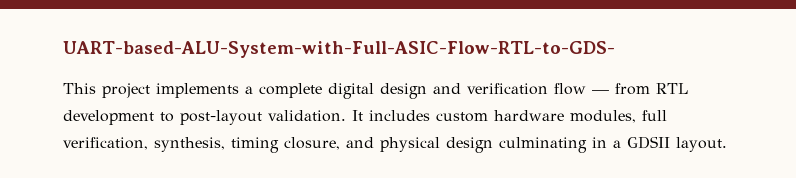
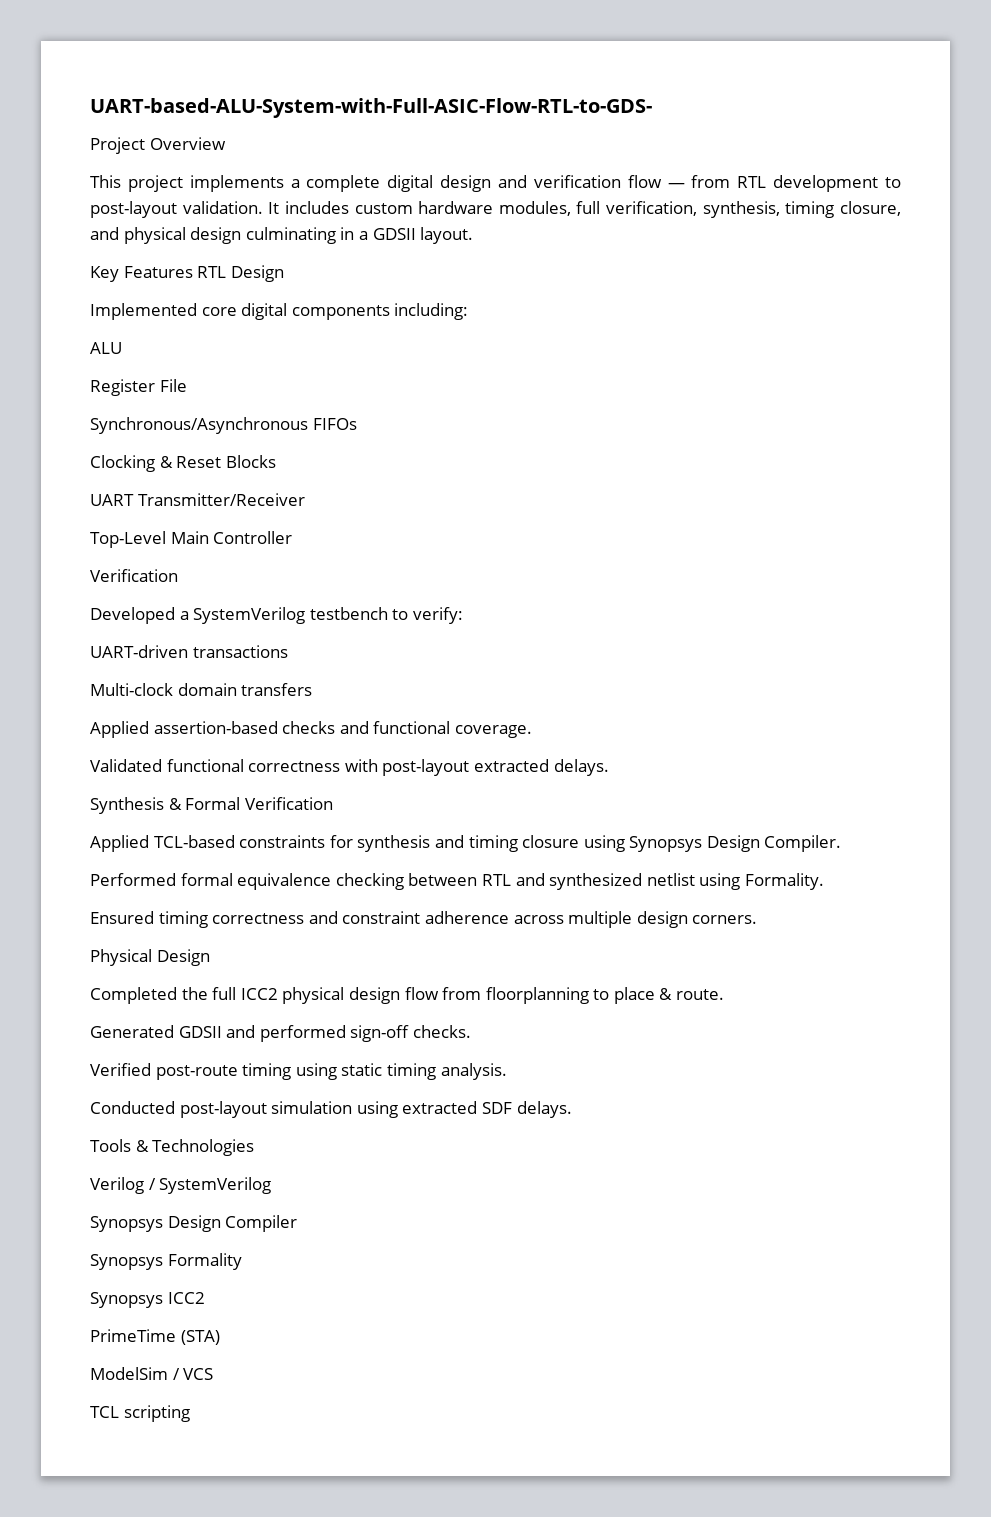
+ Project Overview
+ Key Features RTL Design
+ Implemented core digital components including:
+ ALU
+ Register File
+ Synchronous/Asynchronous FIFOs
+ Clocking & Reset Blocks
+ UART Transmitter/Receiver
+ Top-Level Main Controller
+ Verification
+ Developed a SystemVerilog testbench to verify:
+ UART-driven transactions
+ Multi-clock domain transfers
+ Applied assertion-based checks and functional coverage.
+ Validated functional correctness with post-layout extracted delays.
+ Synthesis & Formal Verification
+ Applied TCL-based constraints for synthesis and timing closure using Synopsys Design Compiler.
+ Performed formal equivalence checking between RTL and synthesized netlist using Formality.
+ Ensured timing correctness and constraint adherence across multiple design corners.
+ Physical Design
+ Completed the full ICC2 physical design flow from floorplanning to place & route.
+ Generated GDSII and performed sign-off checks.
+ Verified post-route timing using static timing analysis.
+ Conducted post-layout simulation using extracted SDF delays.
+ Tools & Technologies
+ Verilog / SystemVerilog
+ Synopsys Design Compiler
+ Synopsys Formality
+ Synopsys ICC2
+ PrimeTime (STA)
+ ModelSim / VCS
+ TCL scripting

